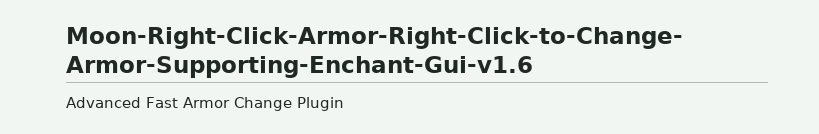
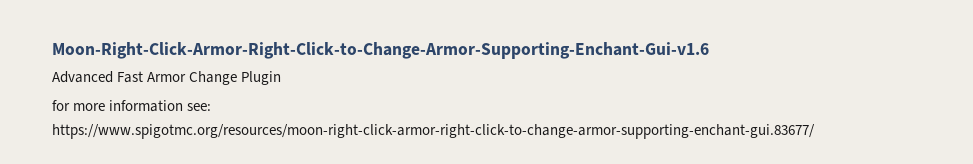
+ for more information see: https://www.spigotmc.org/resources/moon-right-click-armor-right-click-to-change-armor-supporting-enchant-gui.83677/

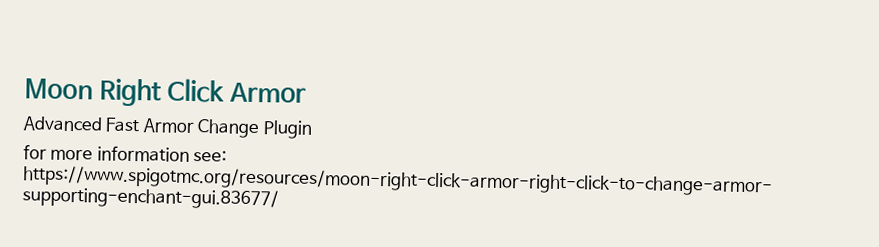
- Moon-Right-Click-Armor-Right-Click-to-Change-Armor-Supporting-Enchant-Gui-v1.6
+ Moon Right Click Armor

